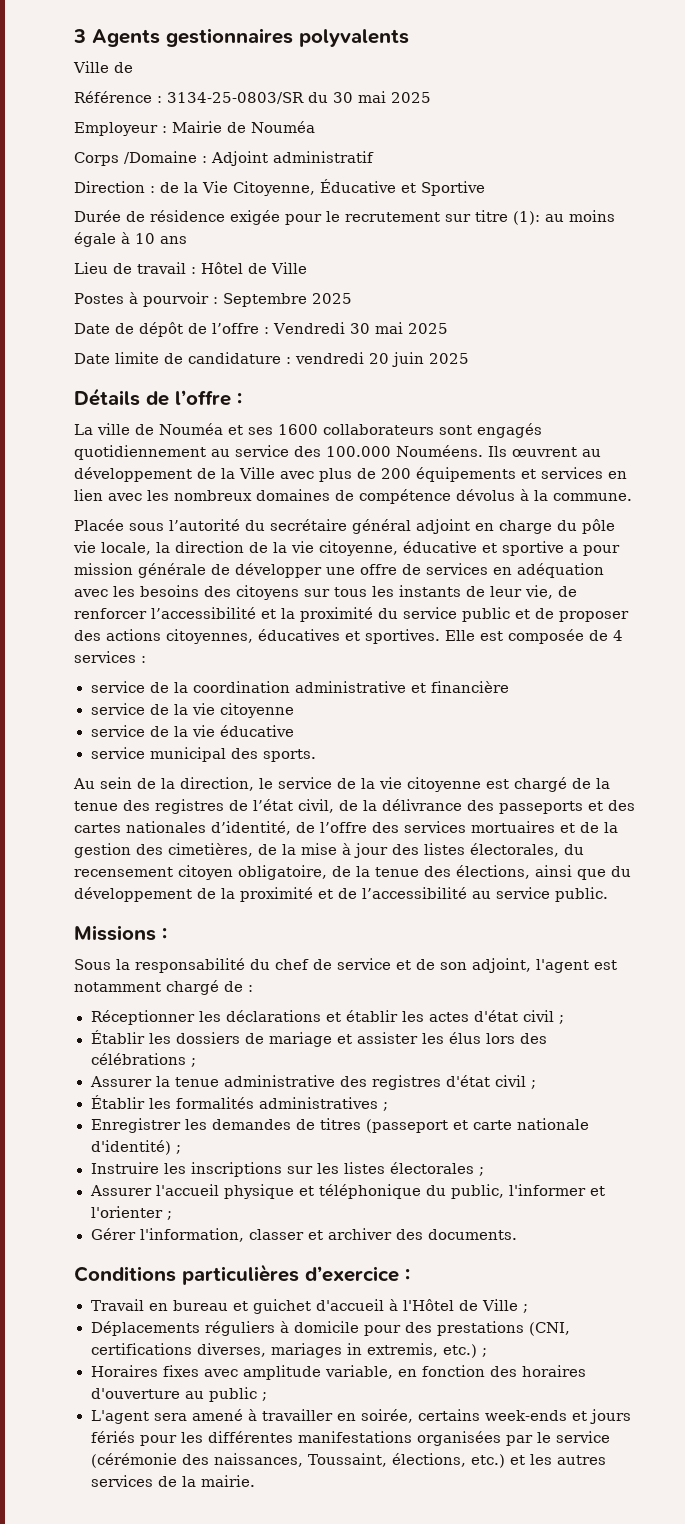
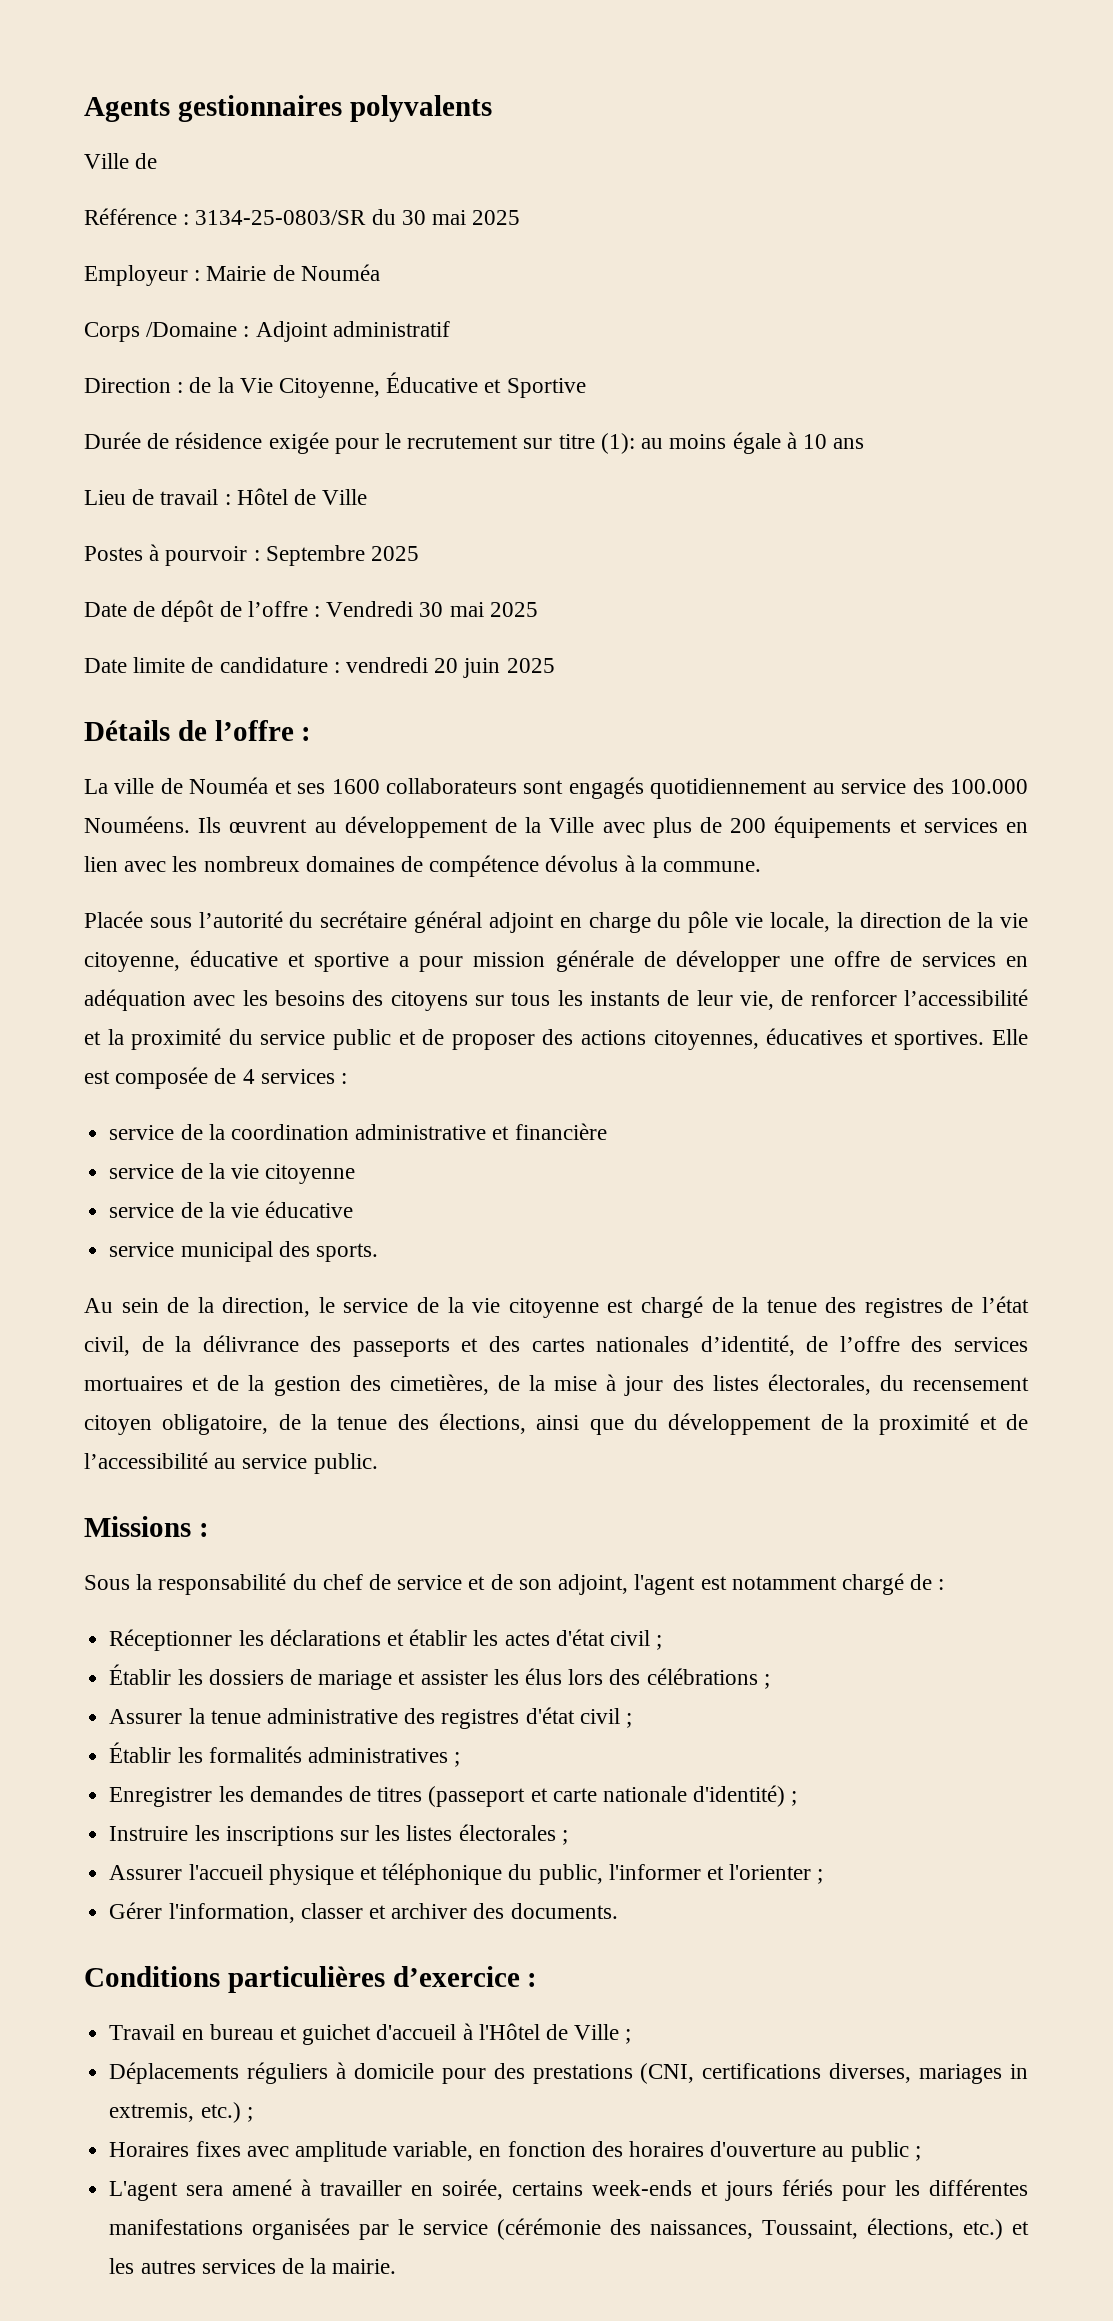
- 3 Agents gestionnaires polyvalents
+ Agents gestionnaires polyvalents

